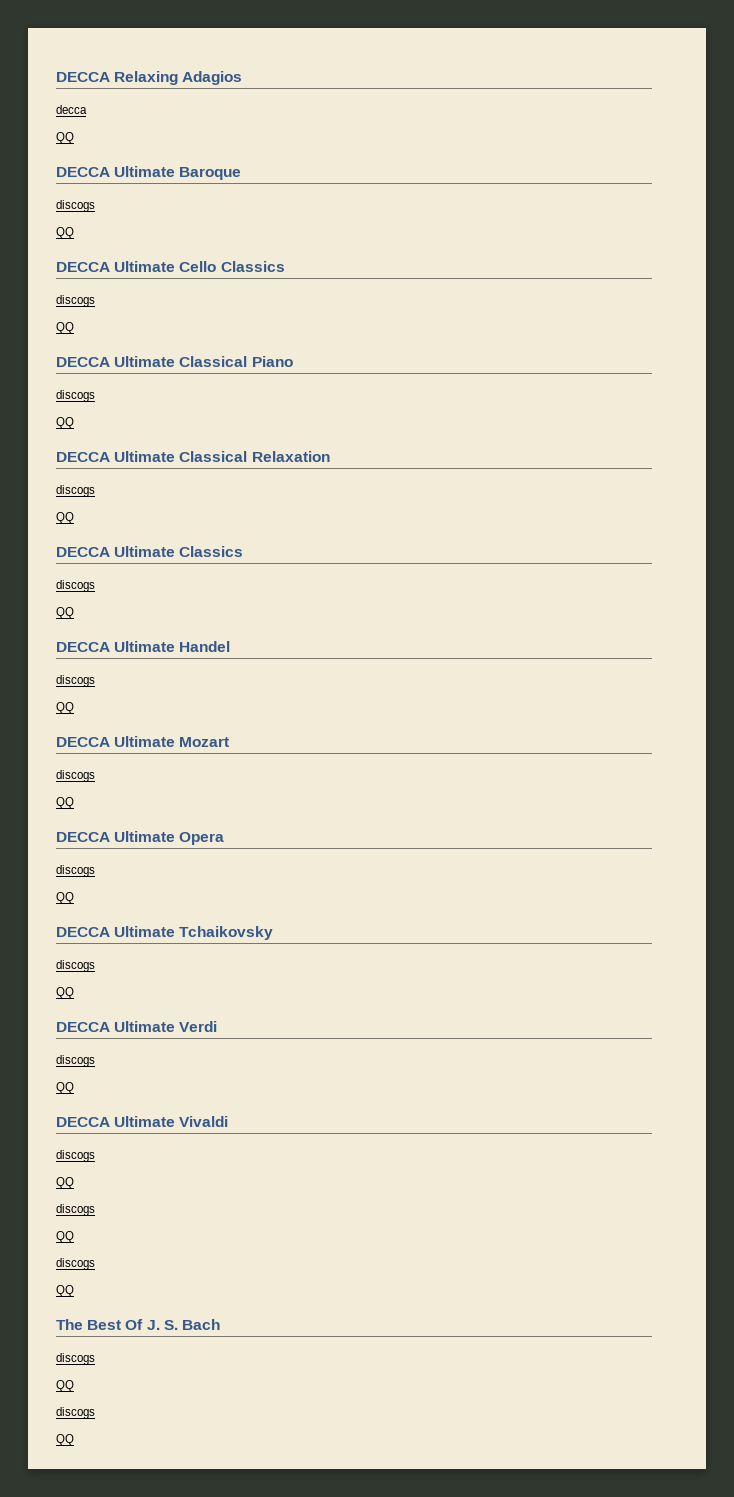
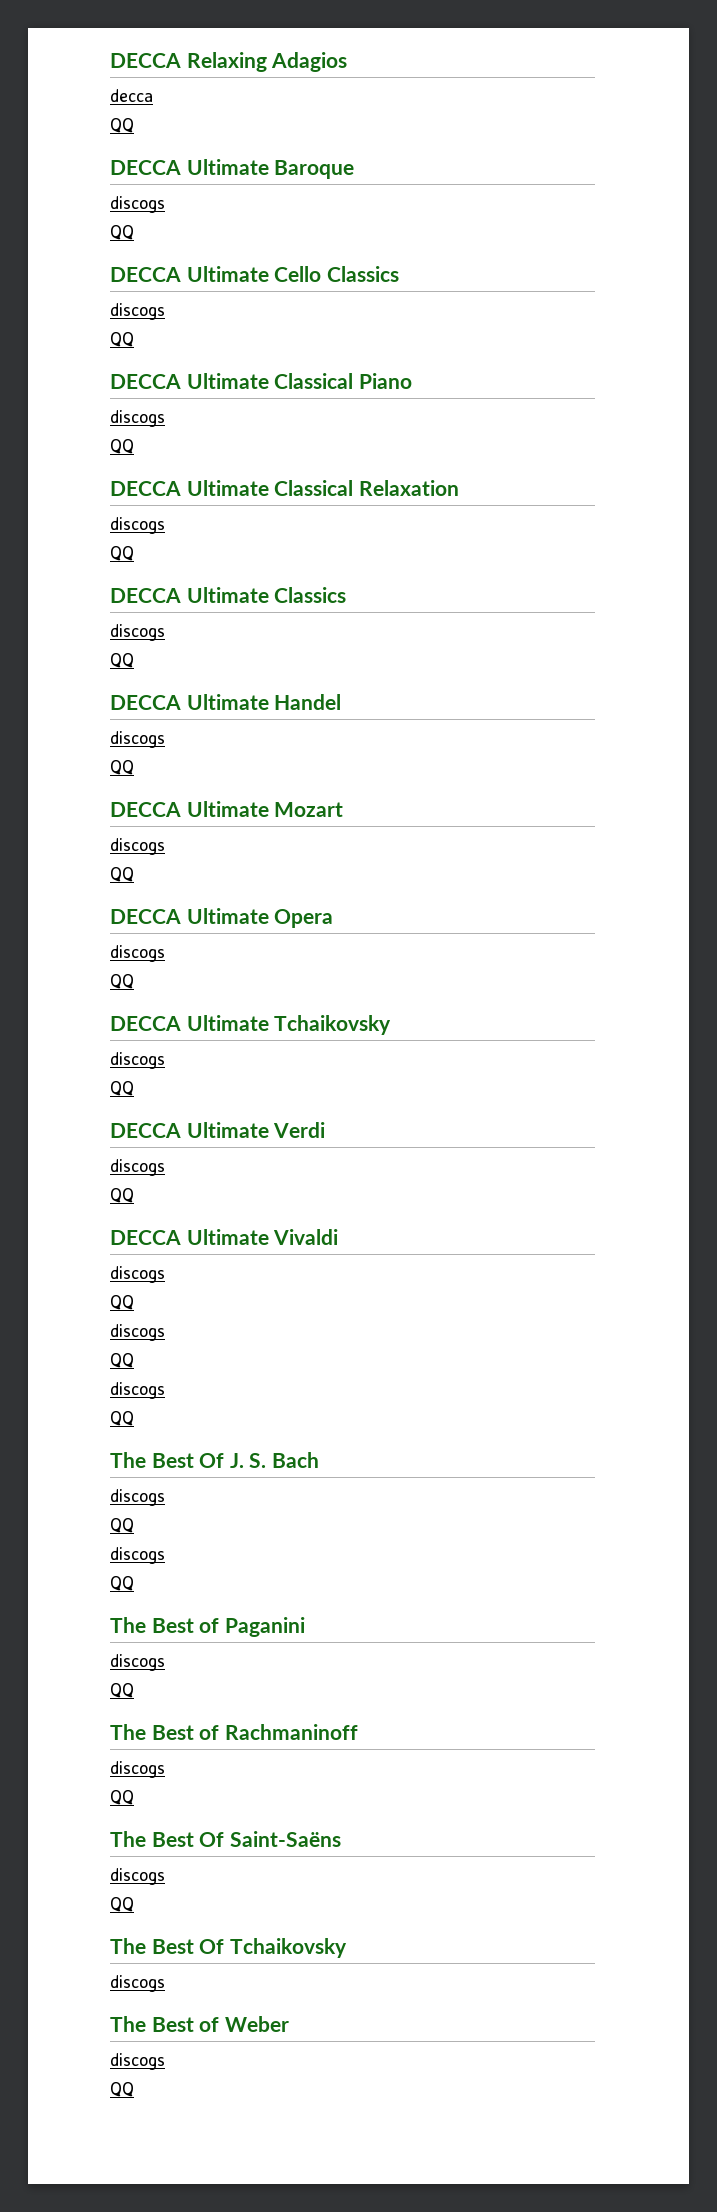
+ The Best of Paganini
+ discogs
+ QQ
+ The Best of Rachmaninoff
+ discogs
+ QQ
+ The Best Of Saint-Saëns
+ discogs
+ QQ
+ The Best Of Tchaikovsky
+ discogs
+ The Best of Weber
+ discogs
+ QQ

